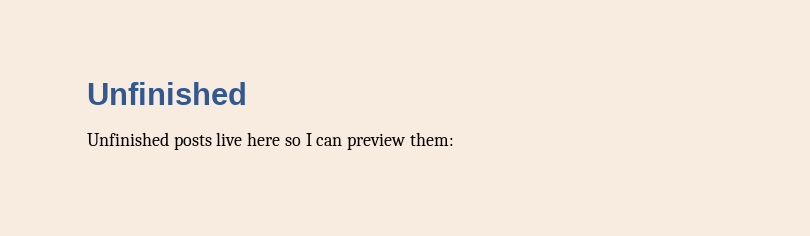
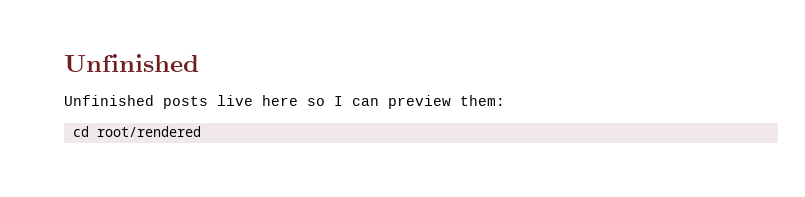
+ cd root/rendered

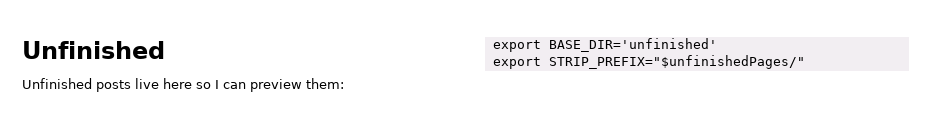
- cd root/rendered
+ export BASE_DIR='unfinished'
+ export STRIP_PREFIX="$unfinishedPages/"

